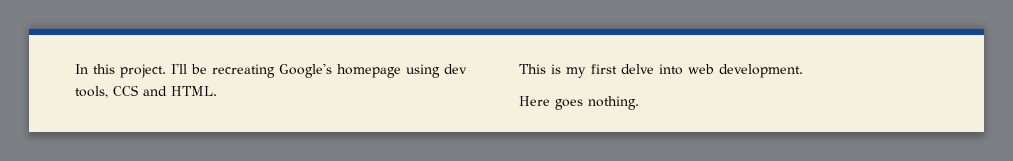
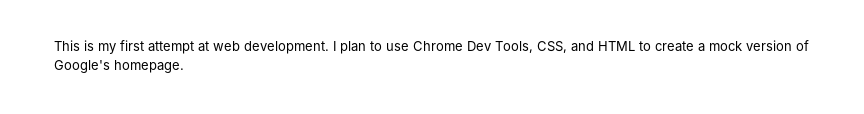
- In this project. I'll be recreating Google's homepage using dev tools, CCS and HTML.
- This is my first delve into web development.
- Here goes nothing.
+ This is my first attempt at web development. I plan to use Chrome Dev Tools, CSS, and HTML to create a mock version of Google's homepage.

